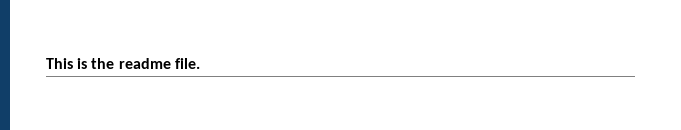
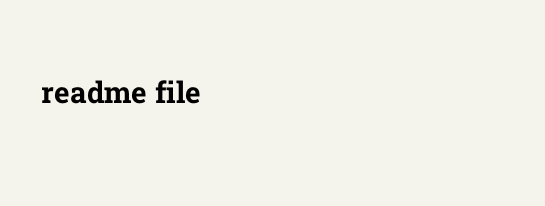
- This is the readme file.
+ readme file

